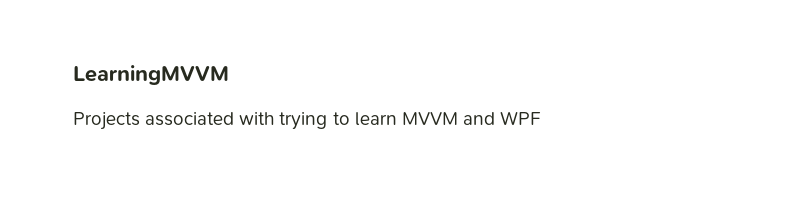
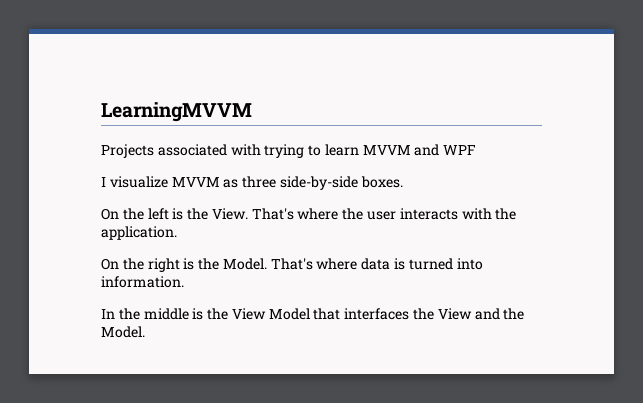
+ I visualize MVVM as three side-by-side boxes.
+ On the left is the View. That's where the user interacts with the application.
+ On the right is the Model. That's where data is turned into information.
+ In the middle is the View Model that interfaces the View and the Model.

